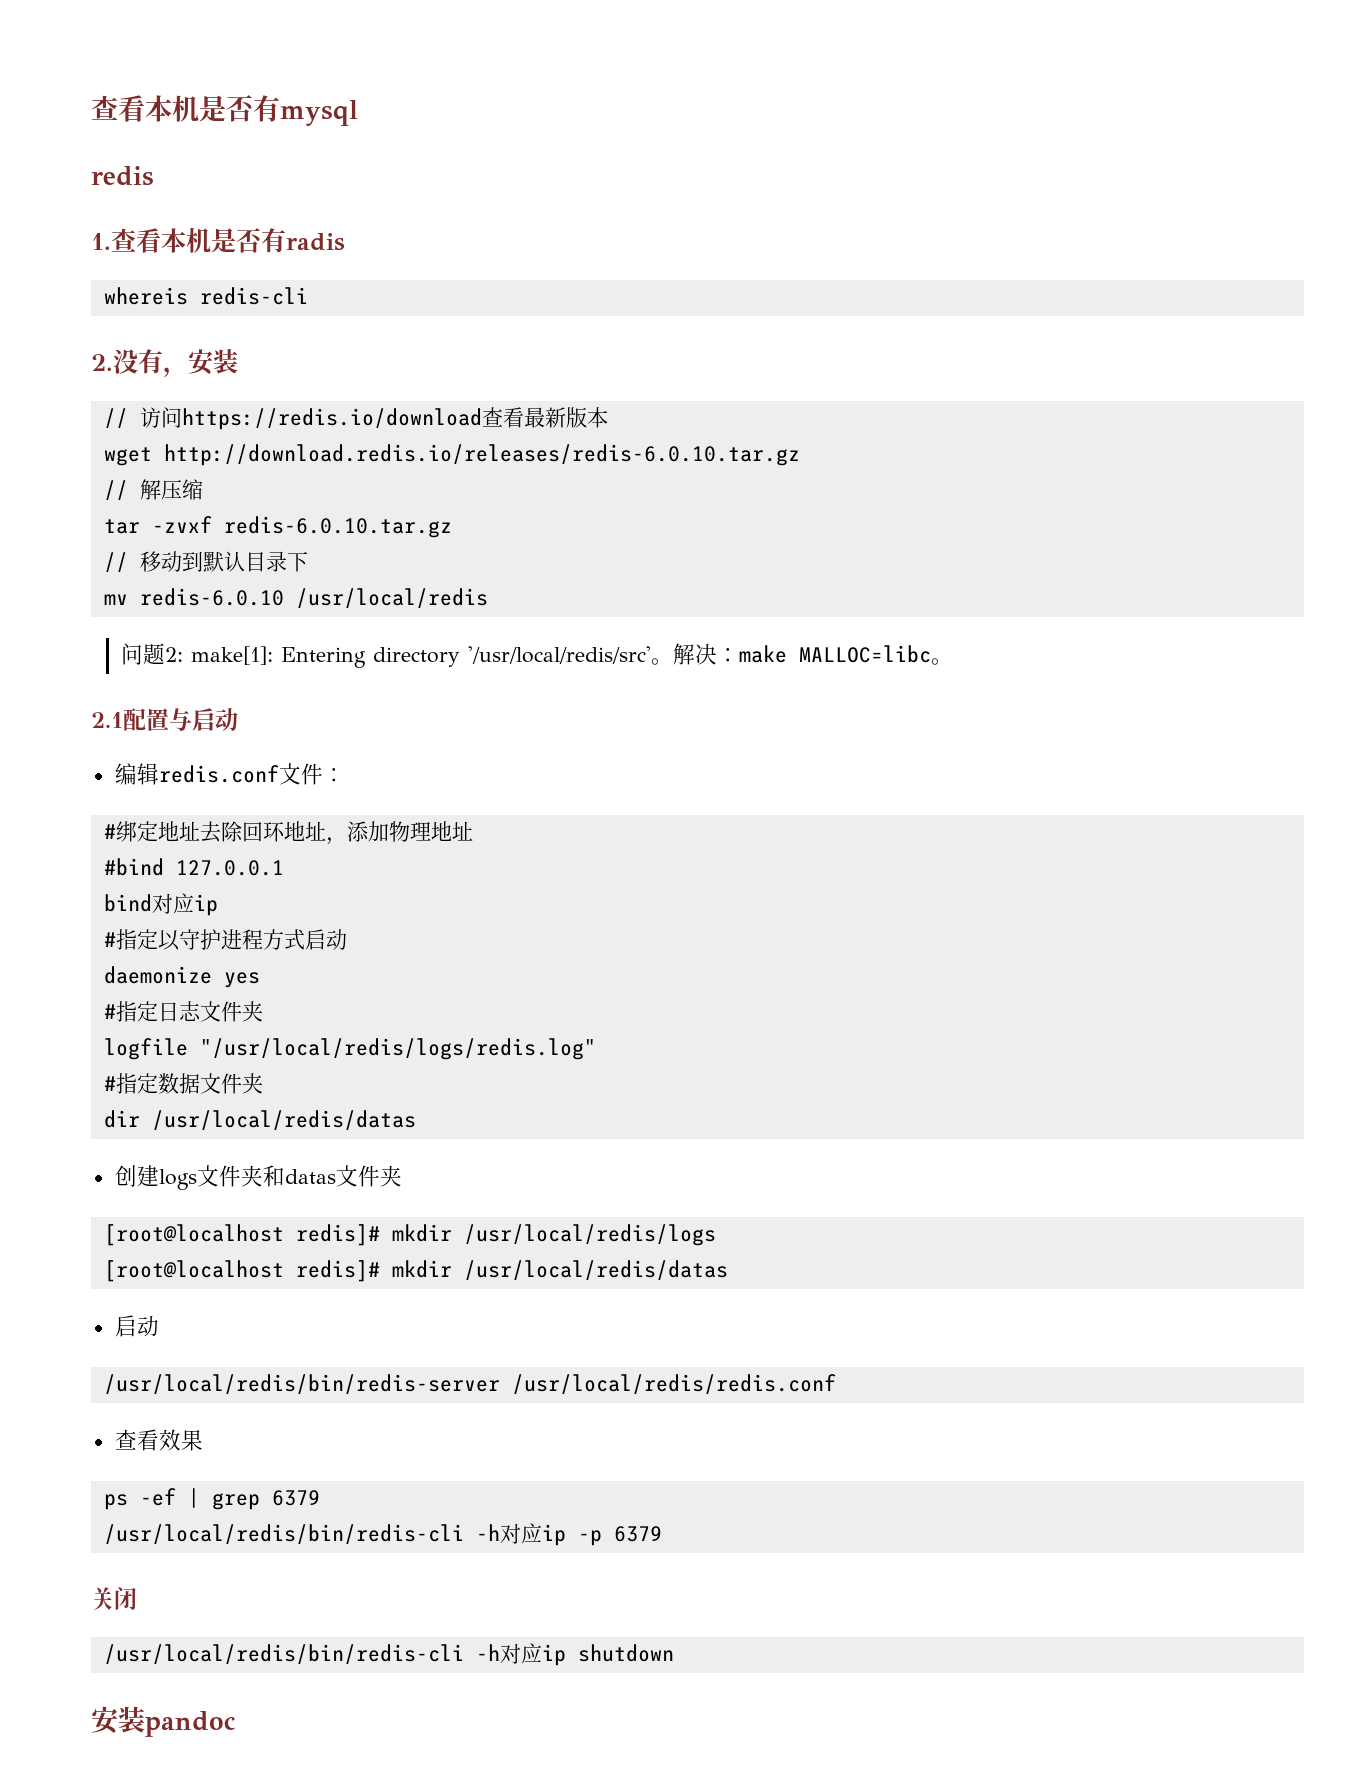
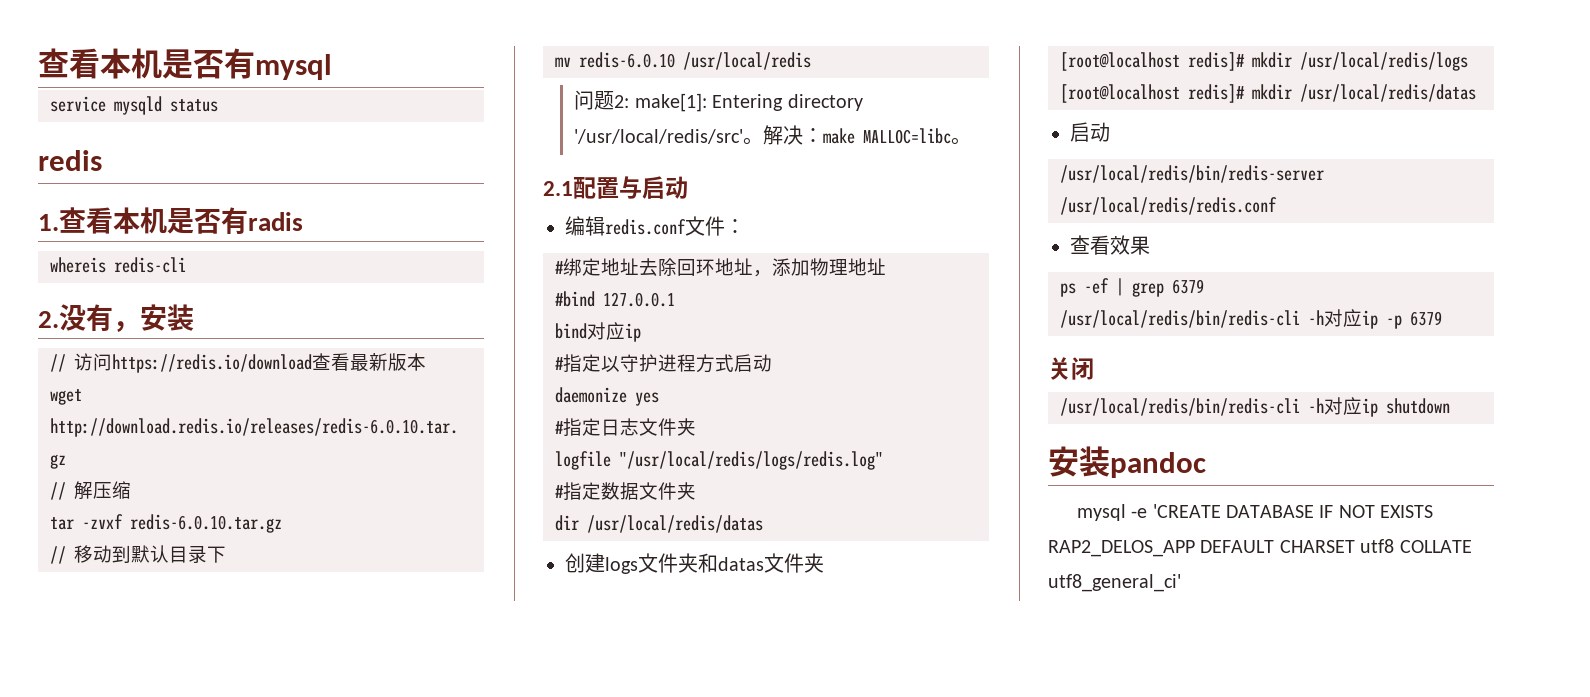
+ service mysqld status
+ mysql -e 'CREATE DATABASE IF NOT EXISTS RAP2_DELOS_APP DEFAULT CHARSET utf8 COLLATE utf8_general_ci'

